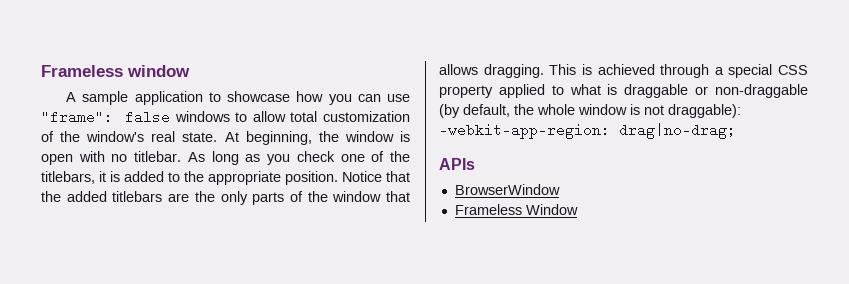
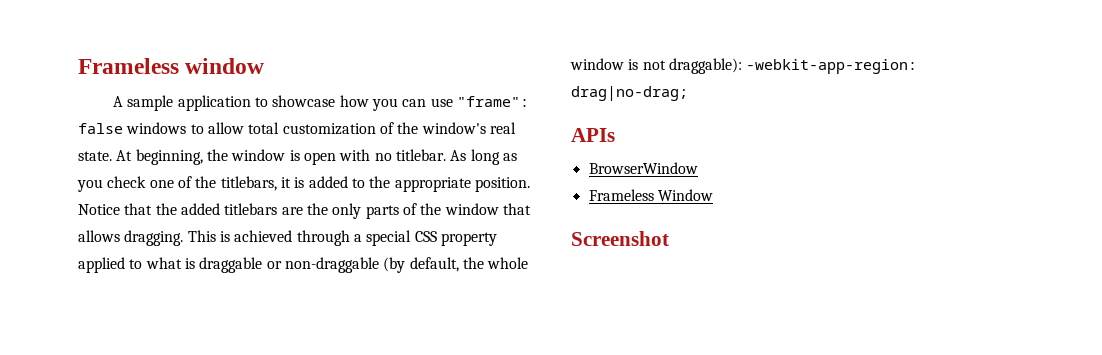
+ Screenshot

